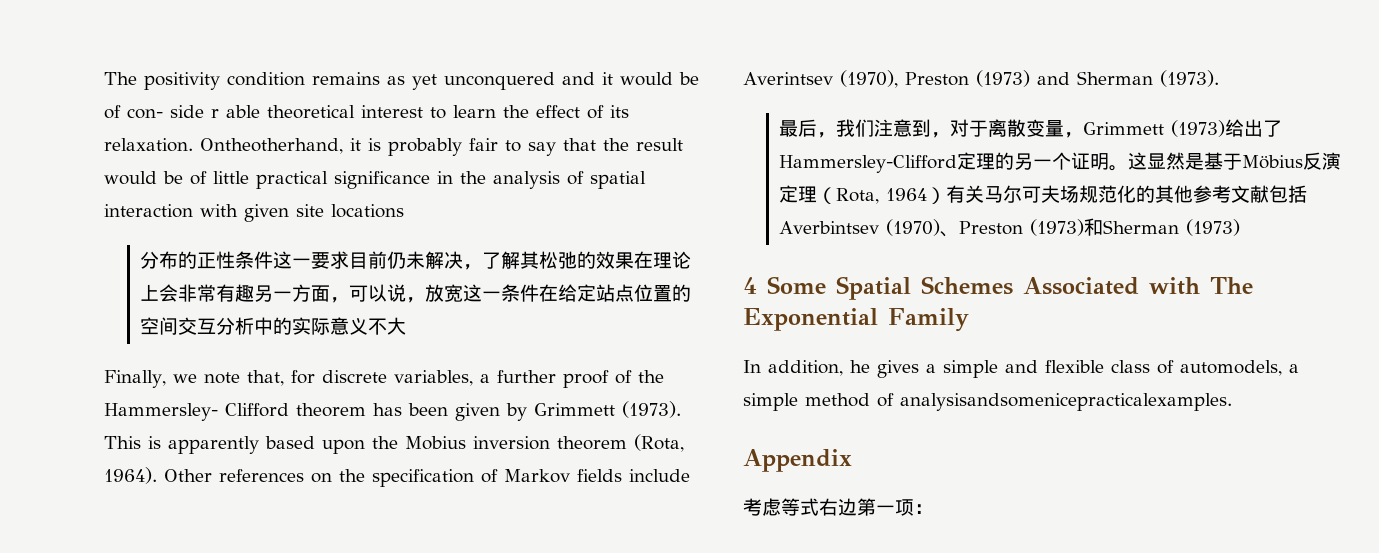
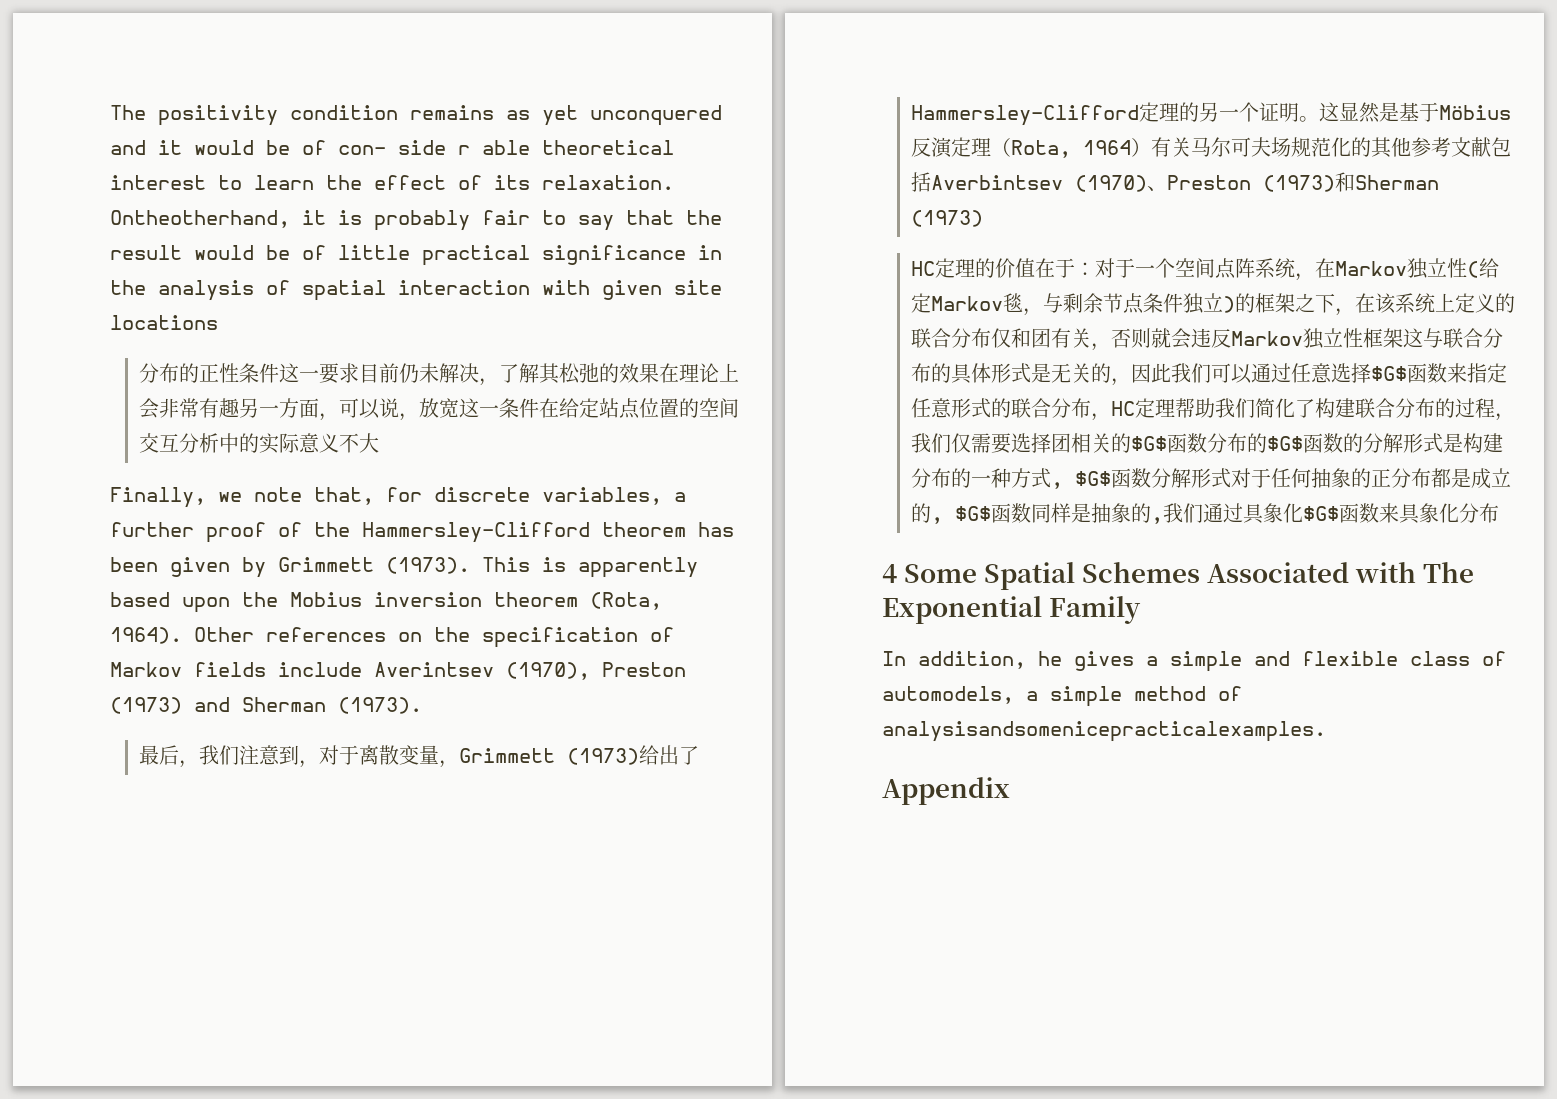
- Finally, we note that, for discrete variables, a further proof of the Hammersley- Clifford theorem has been given by Grimmett (1973).
+ Finally, we note that, for discrete variables, a further proof of the Hammersley-Clifford theorem has been given by Grimmett (1973).
+ HC定理的价值在于：对于一个空间点阵系统，在Markov独立性(给定Markov毯，与剩余节点条件独立)的框架之下，在该系统上定义的联合分布仅和团有关，否则就会违反Markov独立性框架这与联合分布的具体形式是无关的，因此我们可以通过任意选择$G$函数来指定任意形式的联合分布，HC定理帮助我们简化了构建联合分布的过程，我们仅需要选择团相关的$G$函数分布的$G$函数的分解形式是构建分布的一种方式, $G$函数分解形式对于任何抽象的正分布都是成立的, $G$函数同样是抽象的,我们通过具象化$G$函数来具象化分布
- 考虑等式右边第一项：

